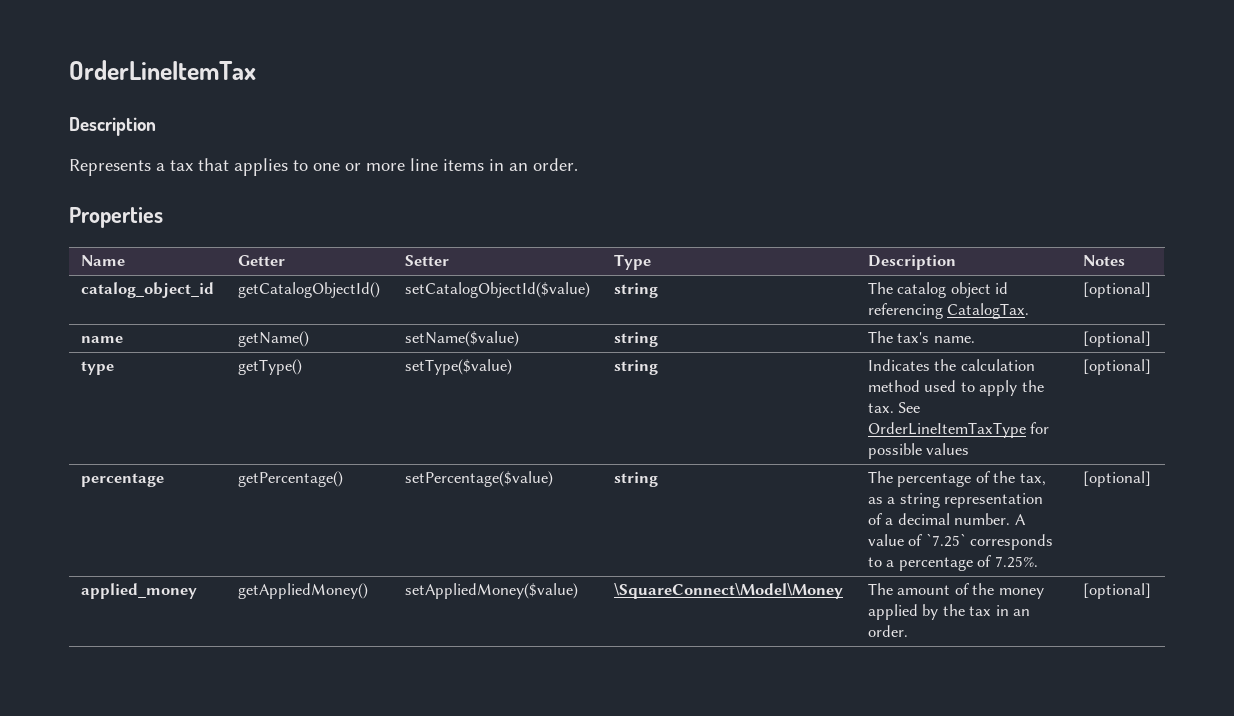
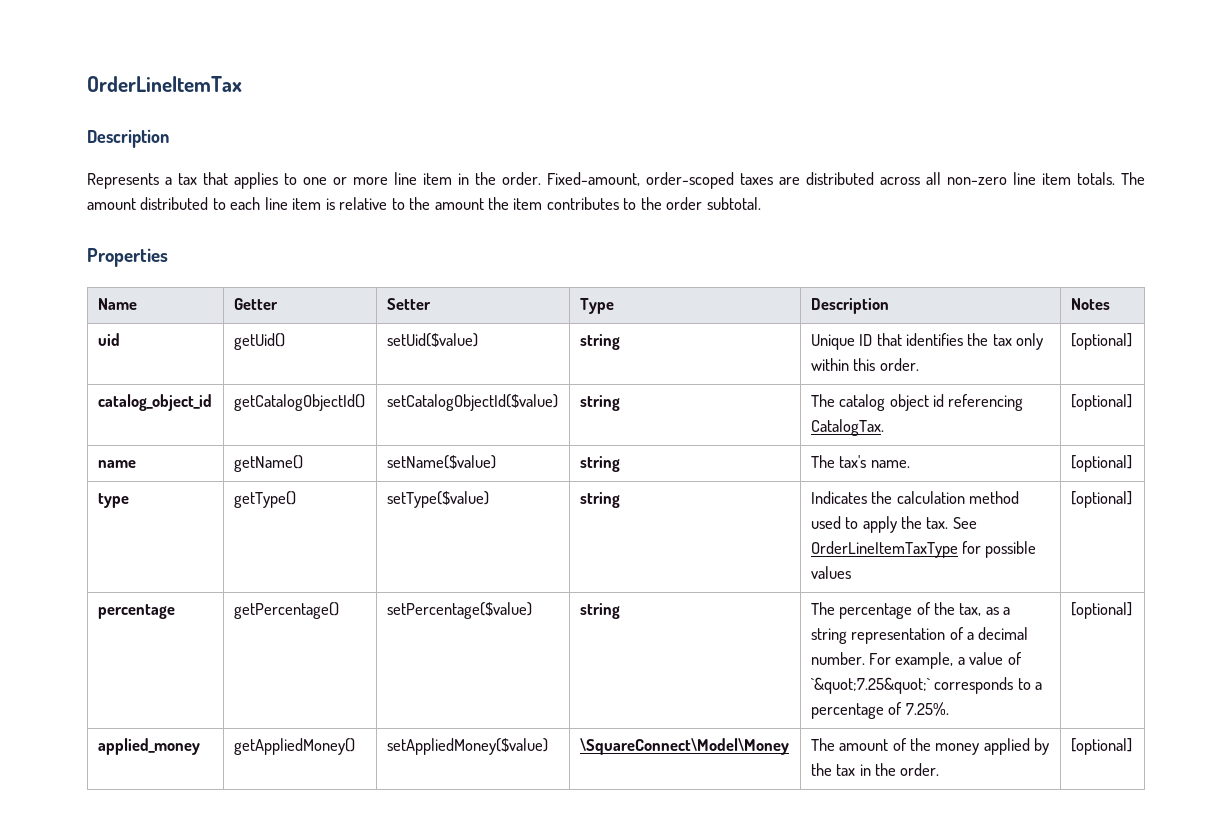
- Represents a tax that applies to one or more line items in an order.
+ Represents a tax that applies to one or more line item in the order. Fixed-amount, order-scoped taxes are distributed across all non-zero line item totals. The amount distributed to each line item is relative to the amount the item contributes to the order subtotal.
+ uid | getUid() | setUid($value) | string | Unique ID that identifies the tax only within this order. | [optional]
- percentage | getPercentage() | setPercentage($value) | string | The percentage of the tax, as a string representation of a decimal number. A value of `7.25` corresponds to a percentage of 7.25%. | [optional]
+ percentage | getPercentage() | setPercentage($value) | string | The percentage of the tax, as a string representation of a decimal number. For example, a value of `&quot;7.25&quot;` corresponds to a percentage of 7.25%. | [optional]
- applied_money | getAppliedMoney() | setAppliedMoney($value) | \SquareConnect\Model\Money | The amount of the money applied by the tax in an order. | [optional]
+ applied_money | getAppliedMoney() | setAppliedMoney($value) | \SquareConnect\Model\Money | The amount of the money applied by the tax in the order. | [optional]

